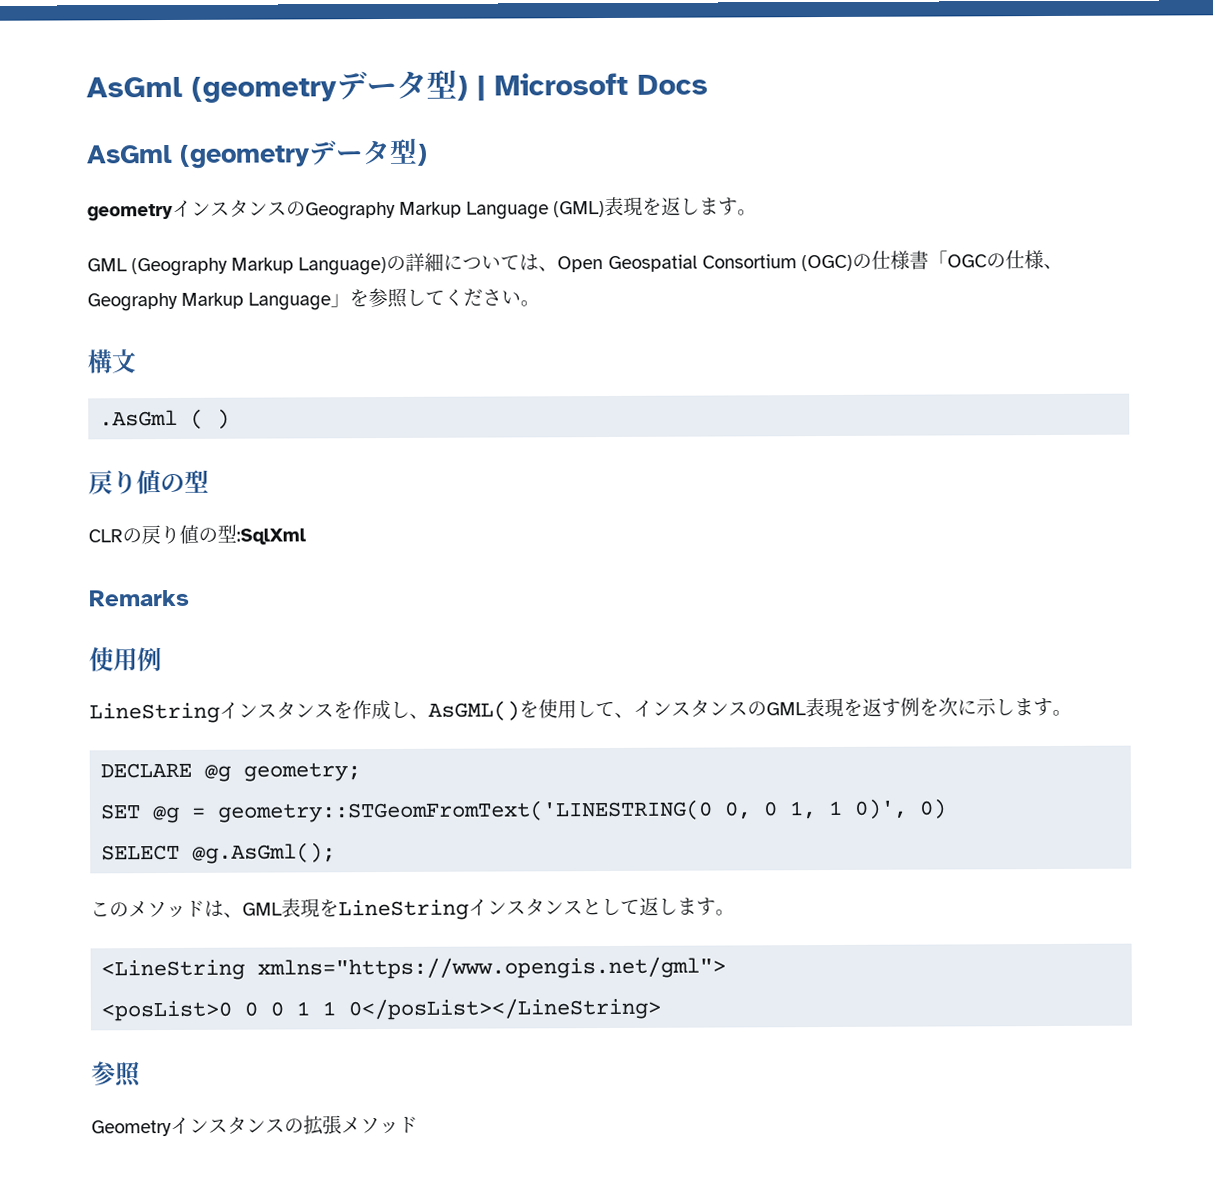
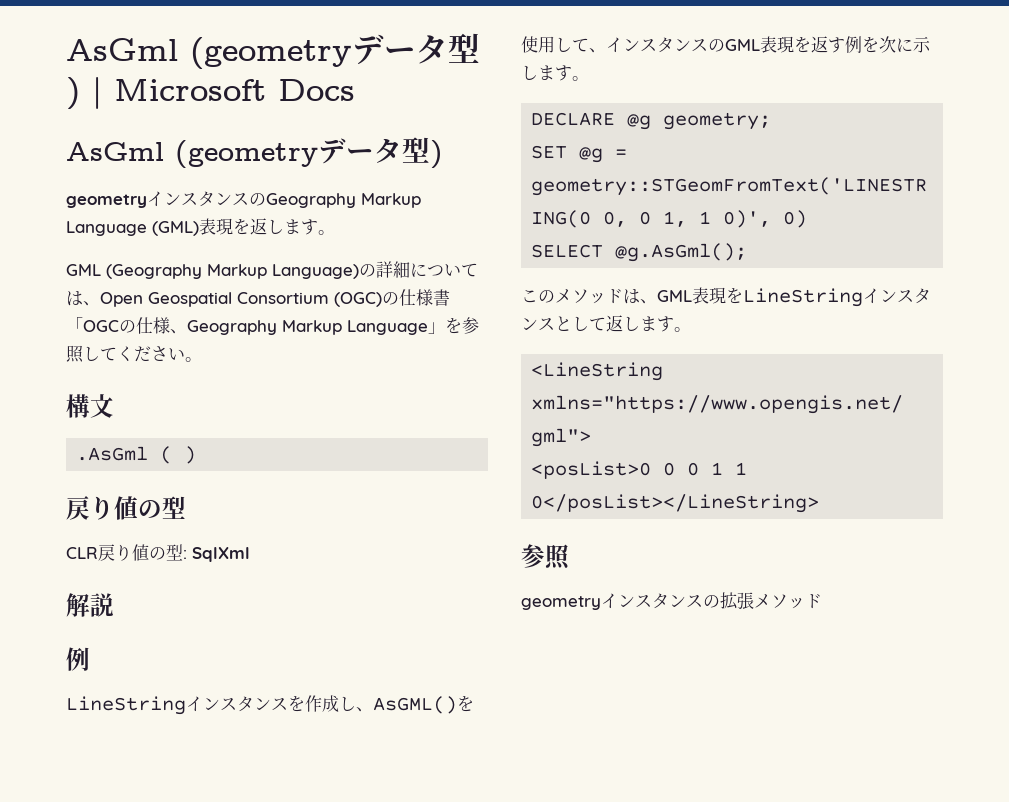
- CLRの戻り値の型:SqlXml
- Remarks
- 使用例
+ CLR戻り値の型: SqlXml
+ 解説
+ 例
- Geometryインスタンスの拡張メソッド
+ geometryインスタンスの拡張メソッド

